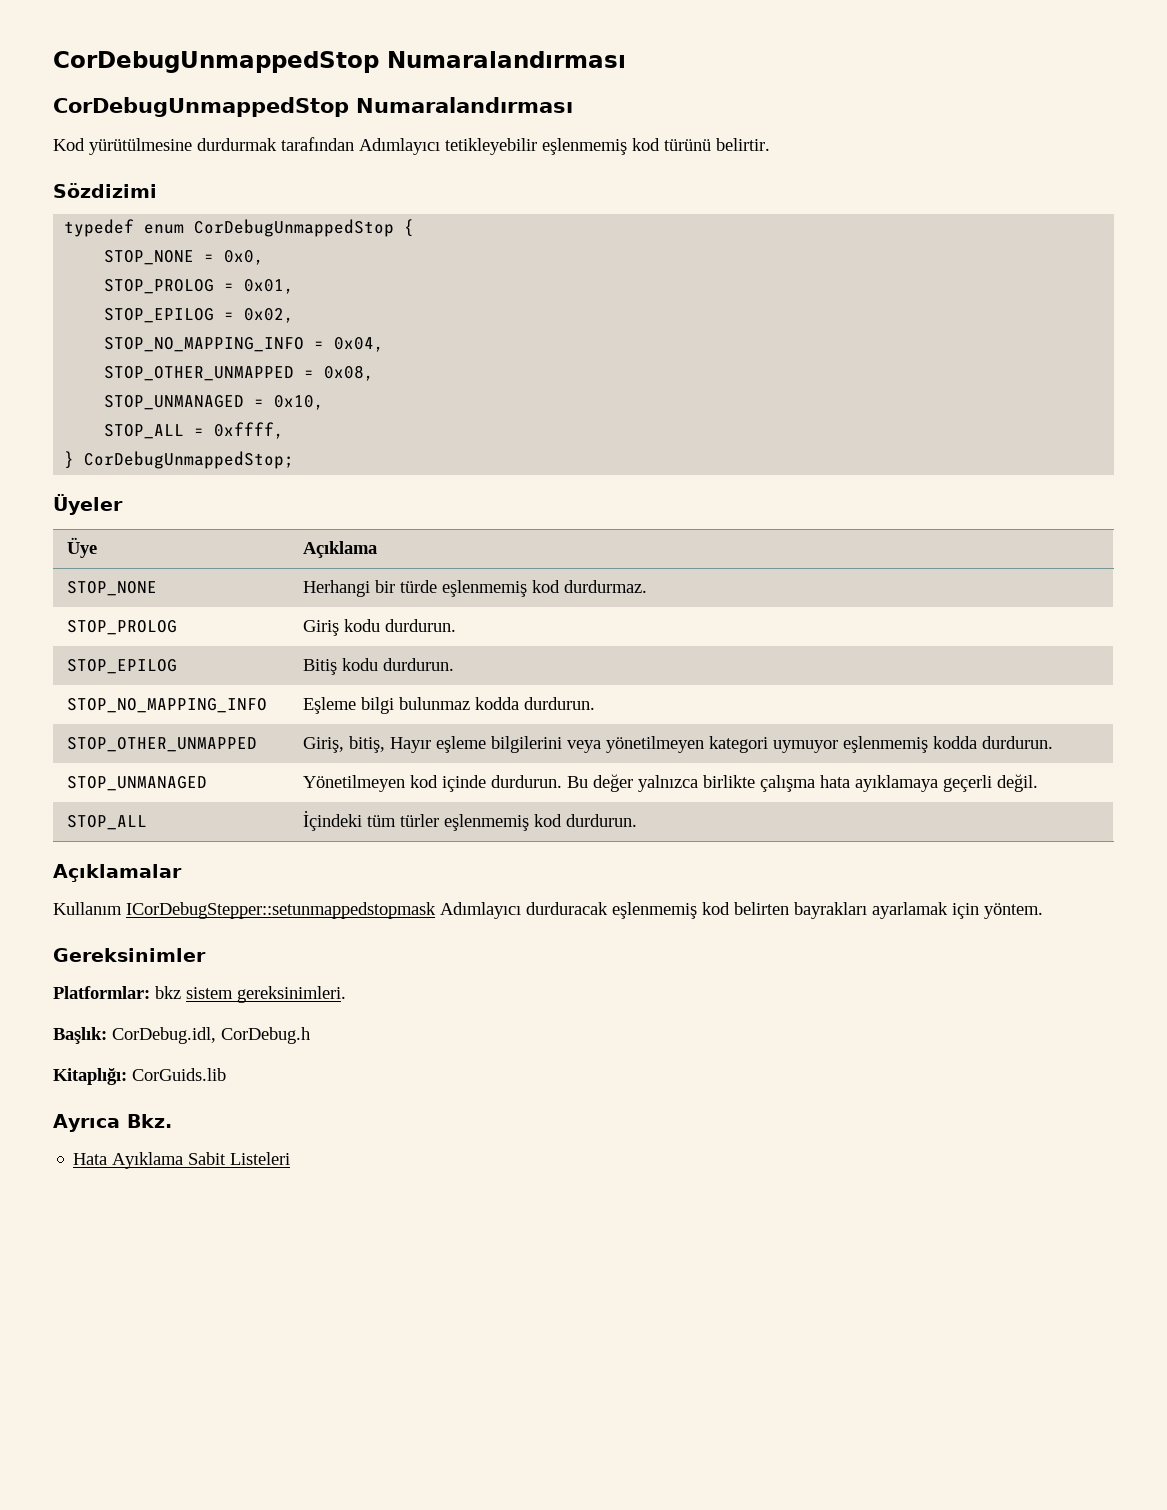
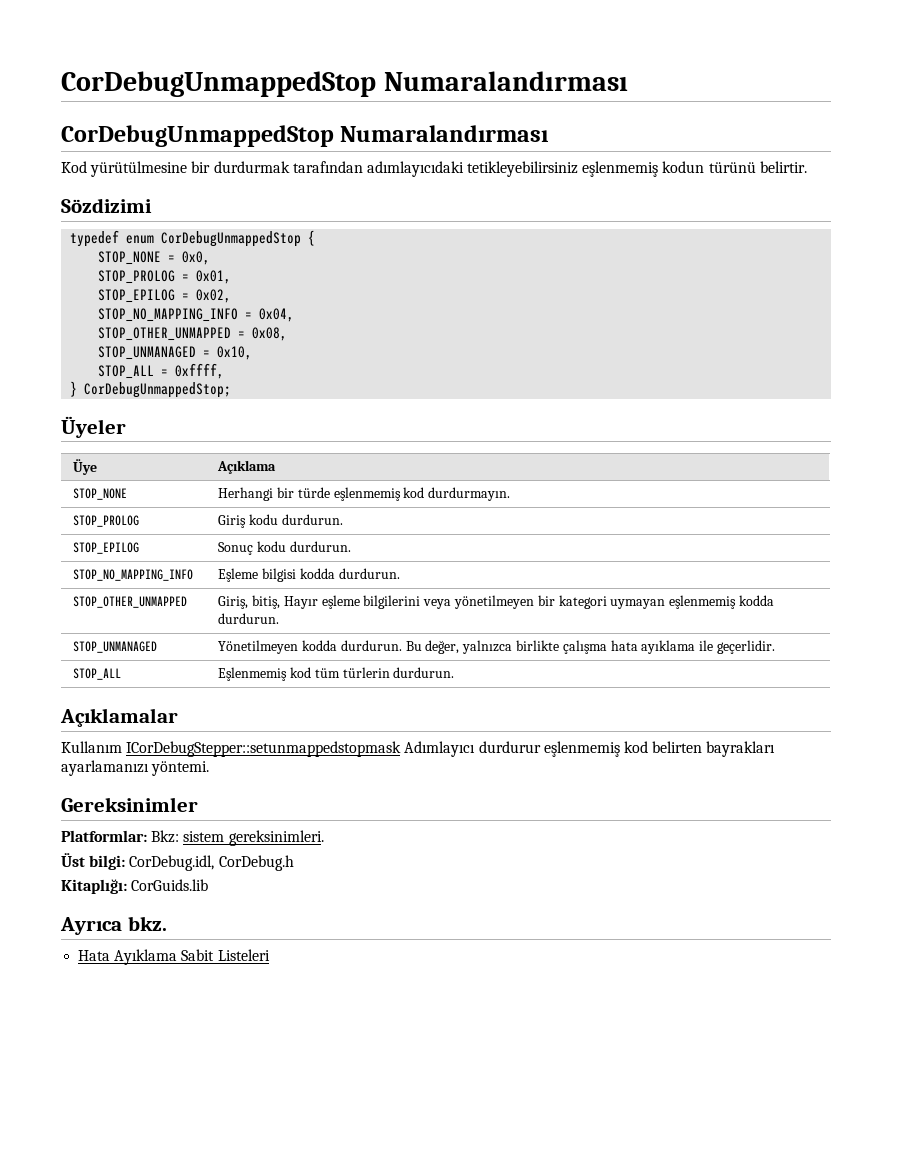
- Kod yürütülmesine durdurmak tarafından Adımlayıcı tetikleyebilir eşlenmemiş kod türünü belirtir.
+ Kod yürütülmesine bir durdurmak tarafından adımlayıcıdaki tetikleyebilirsiniz eşlenmemiş kodun türünü belirtir.
- STOP_NONE | Herhangi bir türde eşlenmemiş kod durdurmaz.
+ STOP_NONE | Herhangi bir türde eşlenmemiş kod durdurmayın.
- STOP_EPILOG | Bitiş kodu durdurun.
+ STOP_EPILOG | Sonuç kodu durdurun.
- STOP_NO_MAPPING_INFO | Eşleme bilgi bulunmaz kodda durdurun.
+ STOP_NO_MAPPING_INFO | Eşleme bilgisi kodda durdurun.
- STOP_OTHER_UNMAPPED | Giriş, bitiş, Hayır eşleme bilgilerini veya yönetilmeyen kategori uymuyor eşlenmemiş kodda durdurun.
+ STOP_OTHER_UNMAPPED | Giriş, bitiş, Hayır eşleme bilgilerini veya yönetilmeyen bir kategori uymayan eşlenmemiş kodda durdurun.
- STOP_UNMANAGED | Yönetilmeyen kod içinde durdurun. Bu değer yalnızca birlikte çalışma hata ayıklamaya geçerli değil.
- STOP_ALL | İçindeki tüm türler eşlenmemiş kod durdurun.
+ STOP_UNMANAGED | Yönetilmeyen kodda durdurun. Bu değer, yalnızca birlikte çalışma hata ayıklama ile geçerlidir.
+ STOP_ALL | Eşlenmemiş kod tüm türlerin durdurun.
- Kullanım ICorDebugStepper::setunmappedstopmask Adımlayıcı durduracak eşlenmemiş kod belirten bayrakları ayarlamak için yöntem.
+ Kullanım ICorDebugStepper::setunmappedstopmask Adımlayıcı durdurur eşlenmemiş kod belirten bayrakları ayarlamanızı yöntemi.
- Platformlar: bkz sistem gereksinimleri.
+ Platformlar: Bkz: sistem gereksinimleri.
- Başlık: CorDebug.idl, CorDebug.h
+ Üst bilgi: CorDebug.idl, CorDebug.h
- Ayrıca Bkz.
+ Ayrıca bkz.

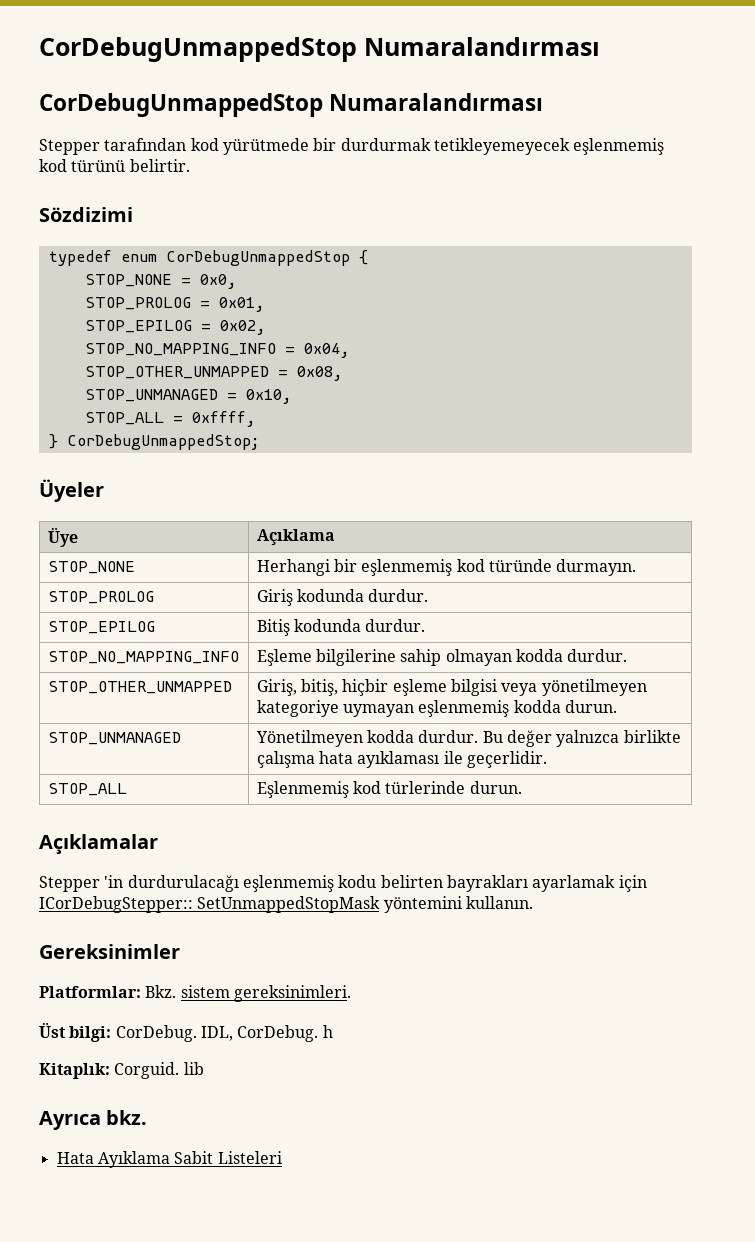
- Kod yürütülmesine bir durdurmak tarafından adımlayıcıdaki tetikleyebilirsiniz eşlenmemiş kodun türünü belirtir.
+ Stepper tarafından kod yürütmede bir durdurmak tetikleyemeyecek eşlenmemiş kod türünü belirtir.
- STOP_NONE | Herhangi bir türde eşlenmemiş kod durdurmayın.
+ STOP_NONE | Herhangi bir eşlenmemiş kod türünde durmayın.
- STOP_PROLOG | Giriş kodu durdurun.
+ STOP_PROLOG | Giriş kodunda durdur.
- STOP_EPILOG | Sonuç kodu durdurun.
+ STOP_EPILOG | Bitiş kodunda durdur.
- STOP_NO_MAPPING_INFO | Eşleme bilgisi kodda durdurun.
- STOP_OTHER_UNMAPPED | Giriş, bitiş, Hayır eşleme bilgilerini veya yönetilmeyen bir kategori uymayan eşlenmemiş kodda durdurun.
+ STOP_NO_MAPPING_INFO | Eşleme bilgilerine sahip olmayan kodda durdur.
+ STOP_OTHER_UNMAPPED | Giriş, bitiş, hiçbir eşleme bilgisi veya yönetilmeyen kategoriye uymayan eşlenmemiş kodda durun.
- STOP_UNMANAGED | Yönetilmeyen kodda durdurun. Bu değer, yalnızca birlikte çalışma hata ayıklama ile geçerlidir.
+ STOP_UNMANAGED | Yönetilmeyen kodda durdur. Bu değer yalnızca birlikte çalışma hata ayıklaması ile geçerlidir.
- STOP_ALL | Eşlenmemiş kod tüm türlerin durdurun.
+ STOP_ALL | Eşlenmemiş kod türlerinde durun.
  Açıklamalar
- Kullanım ICorDebugStepper::setunmappedstopmask Adımlayıcı durdurur eşlenmemiş kod belirten bayrakları ayarlamanızı yöntemi.
+ Stepper 'in durdurulacağı eşlenmemiş kodu belirten bayrakları ayarlamak için ICorDebugStepper:: SetUnmappedStopMask yöntemini kullanın.
- Platformlar: Bkz: sistem gereksinimleri.
+ Platformlar: Bkz. sistem gereksinimleri.
- Üst bilgi: CorDebug.idl, CorDebug.h
- Kitaplığı: CorGuids.lib
+ Üst bilgi: CorDebug. IDL, CorDebug. h
+ Kitaplık: Corguid. lib

